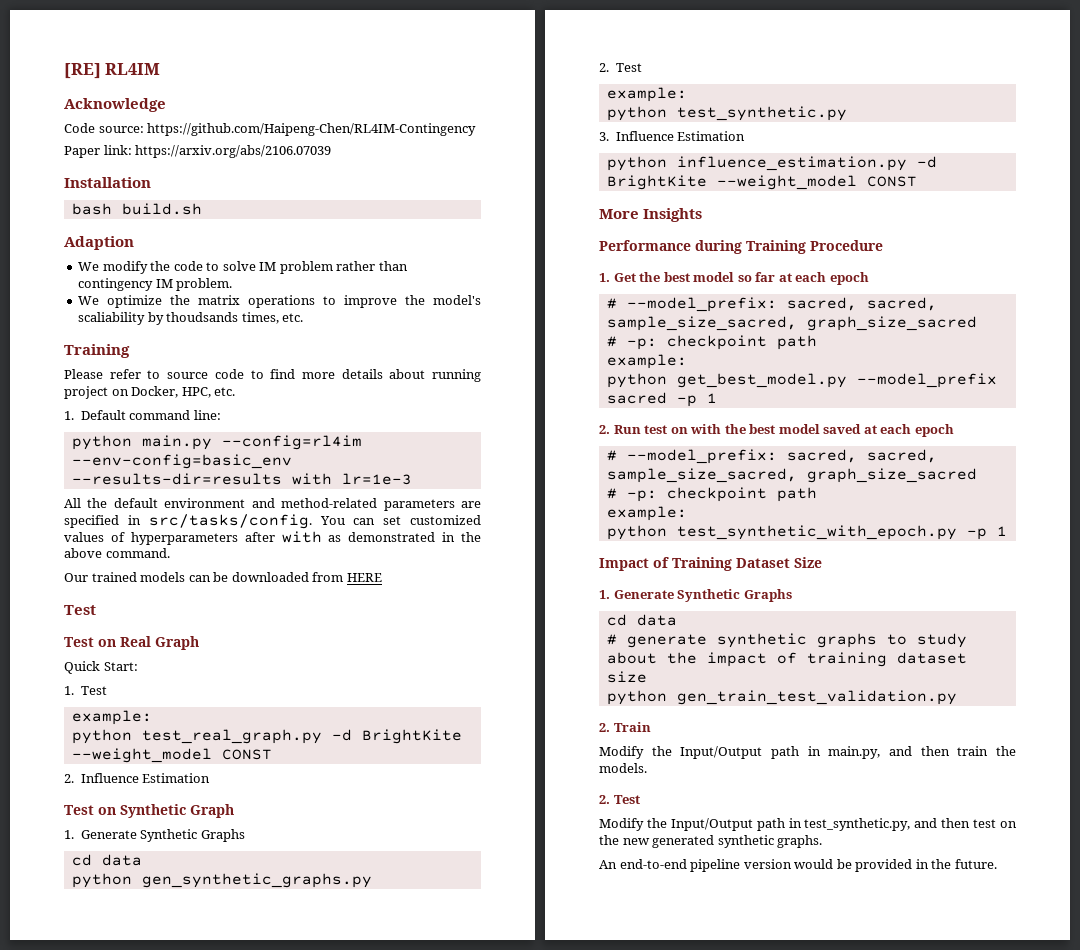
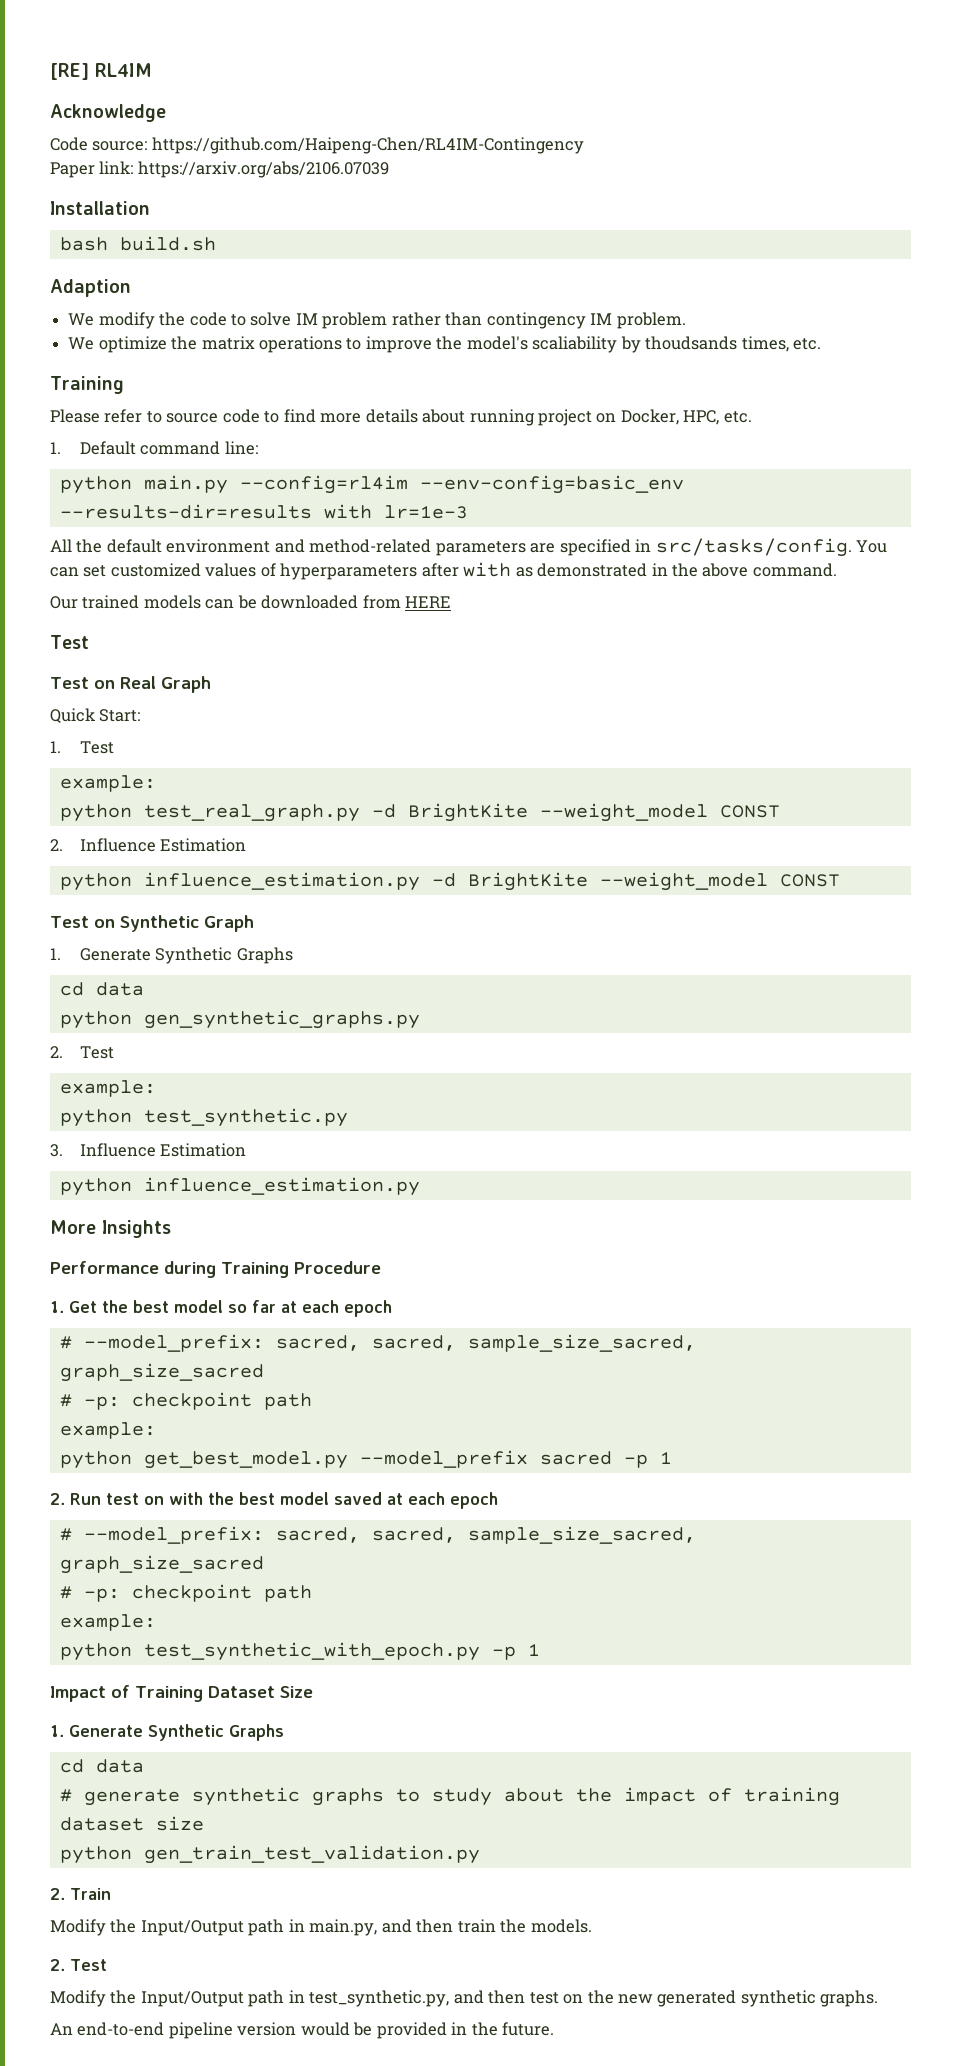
+ python influence_estimation.py -d BrightKite --weight_model CONST
  3. Influence Estimation
- python influence_estimation.py -d BrightKite --weight_model CONST
+ python influence_estimation.py

